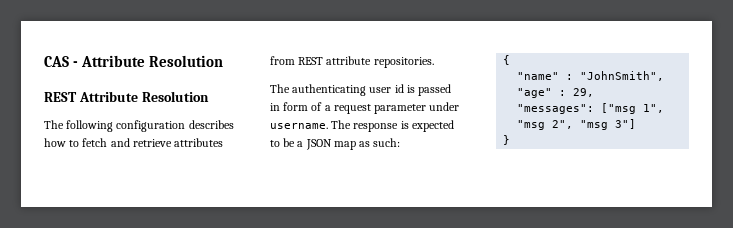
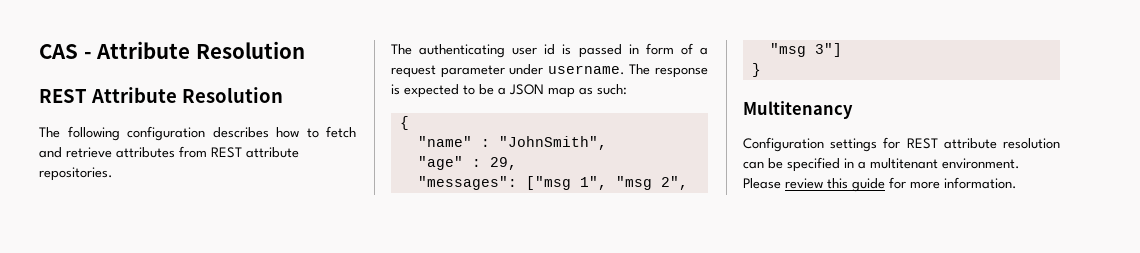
+ Multitenancy
+ Configuration settings for REST attribute resolution can be specified in a multitenant environment. Please review this guide for more information.

